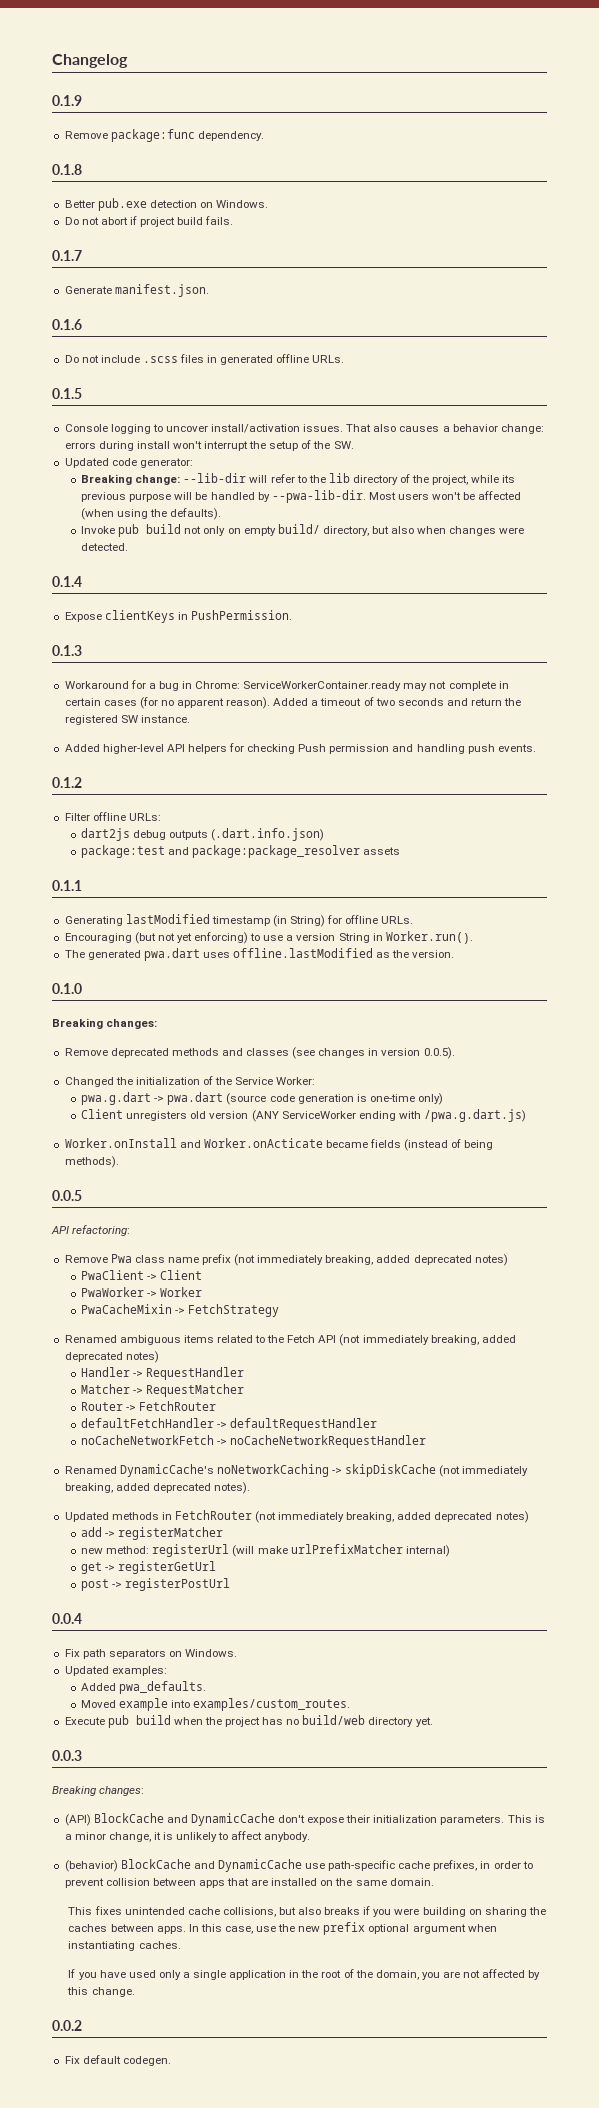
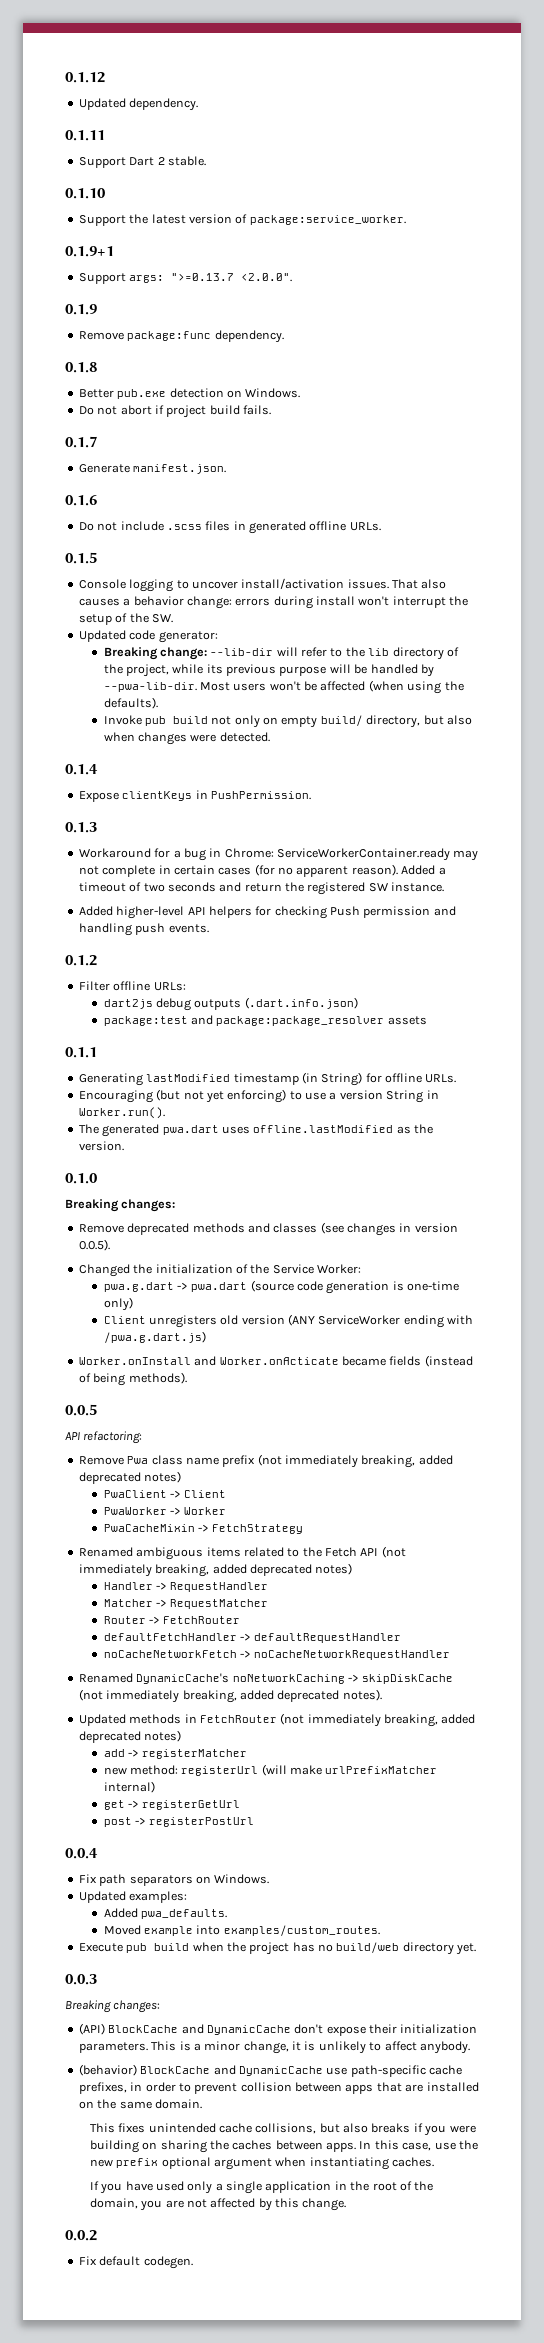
- Changelog
+ 0.1.12
+ Updated dependency.
+ 0.1.11
+ Support Dart 2 stable.
+ 0.1.10
+ Support the latest version of package:service_worker.
+ 0.1.9+1
+ Support args: ">=0.13.7 <2.0.0".

